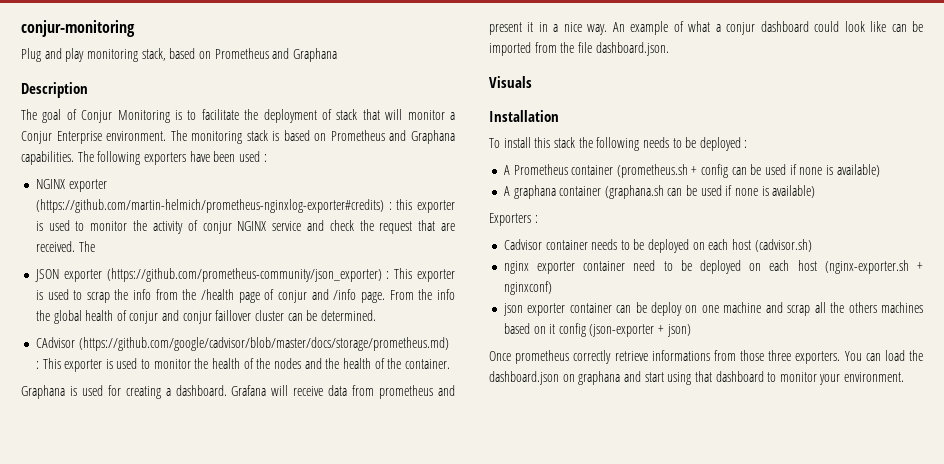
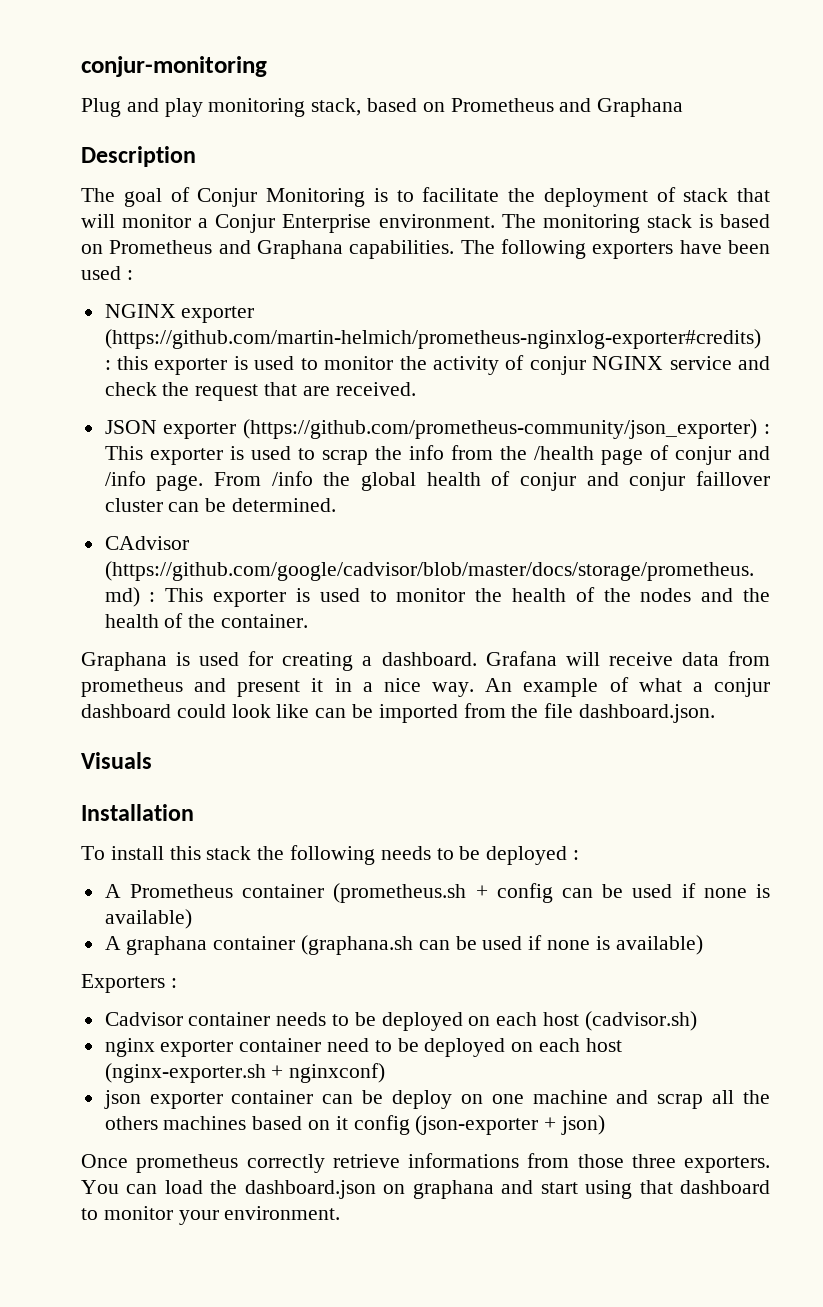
- NGINX exporter (https://github.com/martin-helmich/prometheus-nginxlog-exporter#credits) : this exporter is used to monitor the activity of conjur NGINX service and check the request that are received. The
+ NGINX exporter (https://github.com/martin-helmich/prometheus-nginxlog-exporter#credits) : this exporter is used to monitor the activity of conjur NGINX service and check the request that are received.
- From the info the global health of conjur and conjur faillover cluster can be determined.
+ From /info the global health of conjur and conjur faillover cluster can be determined.

